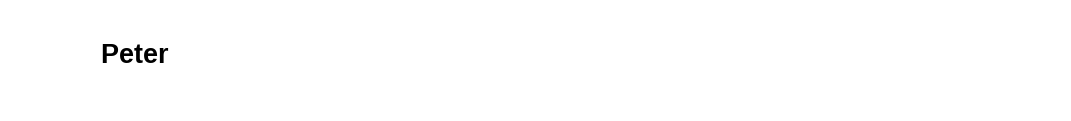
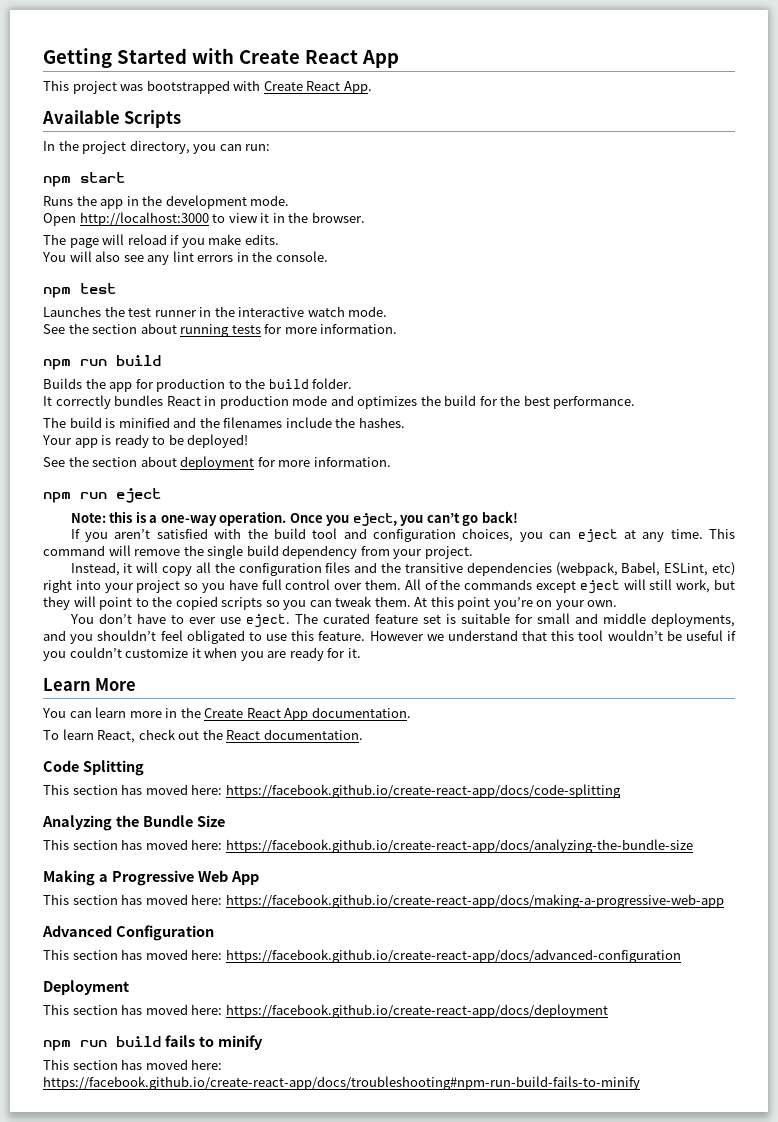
- Peter
+ Getting Started with Create React App
+ This project was bootstrapped with Create React App.
+ Available Scripts
+ In the project directory, you can run:
+ npm start
+ Runs the app in the development mode.
+ Open http://localhost:3000 to view it in the browser.
+ The page will reload if you make edits.
+ You will also see any lint errors in the console.
+ npm test
+ Launches the test runner in the interactive watch mode.
+ See the section about running tests for more information.
+ npm run build
+ Builds the app for production to the build folder.
+ It correctly bundles React in production mode and optimizes the build for the best performance.
+ The build is minified and the filenames include the hashes.
+ Your app is ready to be deployed!
+ See the section about deployment for more information.
+ npm run eject
+ Note: this is a one-way operation. Once you eject, you can’t go back!
+ If you aren’t satisfied with the build tool and configuration choices, you can eject at any time. This command will remove the single build dependency from your project.
+ Instead, it will copy all the configuration files and the transitive dependencies (webpack, Babel, ESLint, etc) right into your project so you have full control over them. All of the commands except eject will still work, but they will point to the copied scripts so you can tweak them. At this point you’re on your own.
+ You don’t have to ever use eject. The curated feature set is suitable for small and middle deployments, and you shouldn’t feel obligated to use this feature. However we understand that this tool wouldn’t be useful if you couldn’t customize it when you are ready for it.
+ Learn More
+ You can learn more in the Create React App documentation.
+ To learn React, check out the React documentation.
+ Code Splitting
+ This section has moved here: https://facebook.github.io/create-react-app/docs/code-splitting
+ Analyzing the Bundle Size
+ This section has moved here: https://facebook.github.io/create-react-app/docs/analyzing-the-bundle-size
+ Making a Progressive Web App
+ This section has moved here: https://facebook.github.io/create-react-app/docs/making-a-progressive-web-app
+ Advanced Configuration
+ This section has moved here: https://facebook.github.io/create-react-app/docs/advanced-configuration
+ Deployment
+ This section has moved here: https://facebook.github.io/create-react-app/docs/deployment
+ npm run build fails to minify
+ This section has moved here: https://facebook.github.io/create-react-app/docs/troubleshooting#npm-run-build-fails-to-minify

